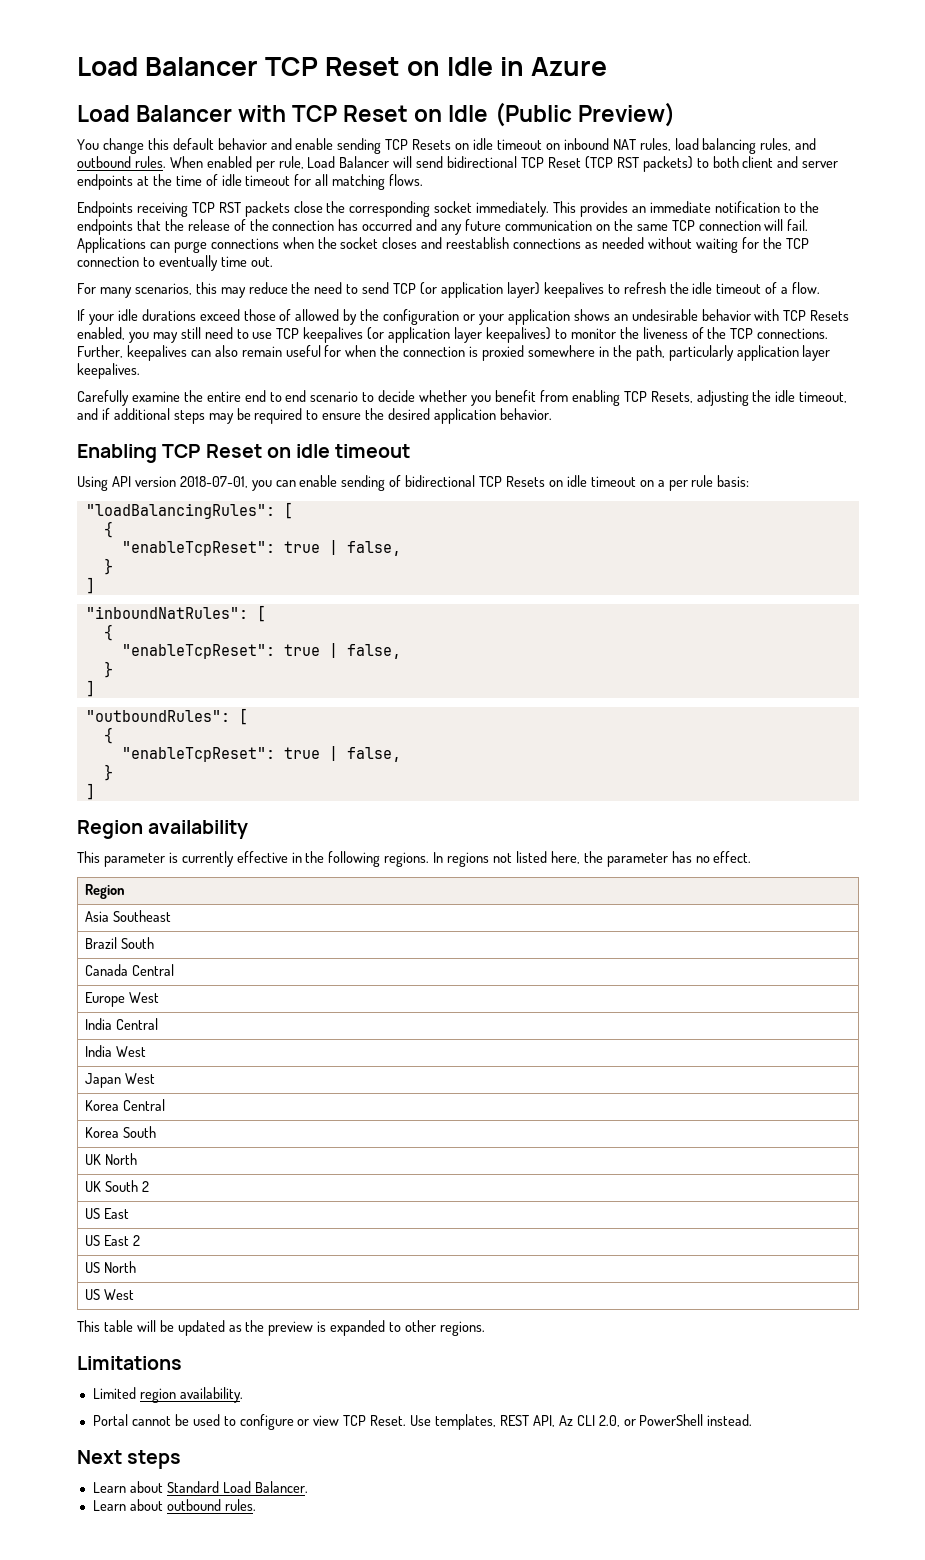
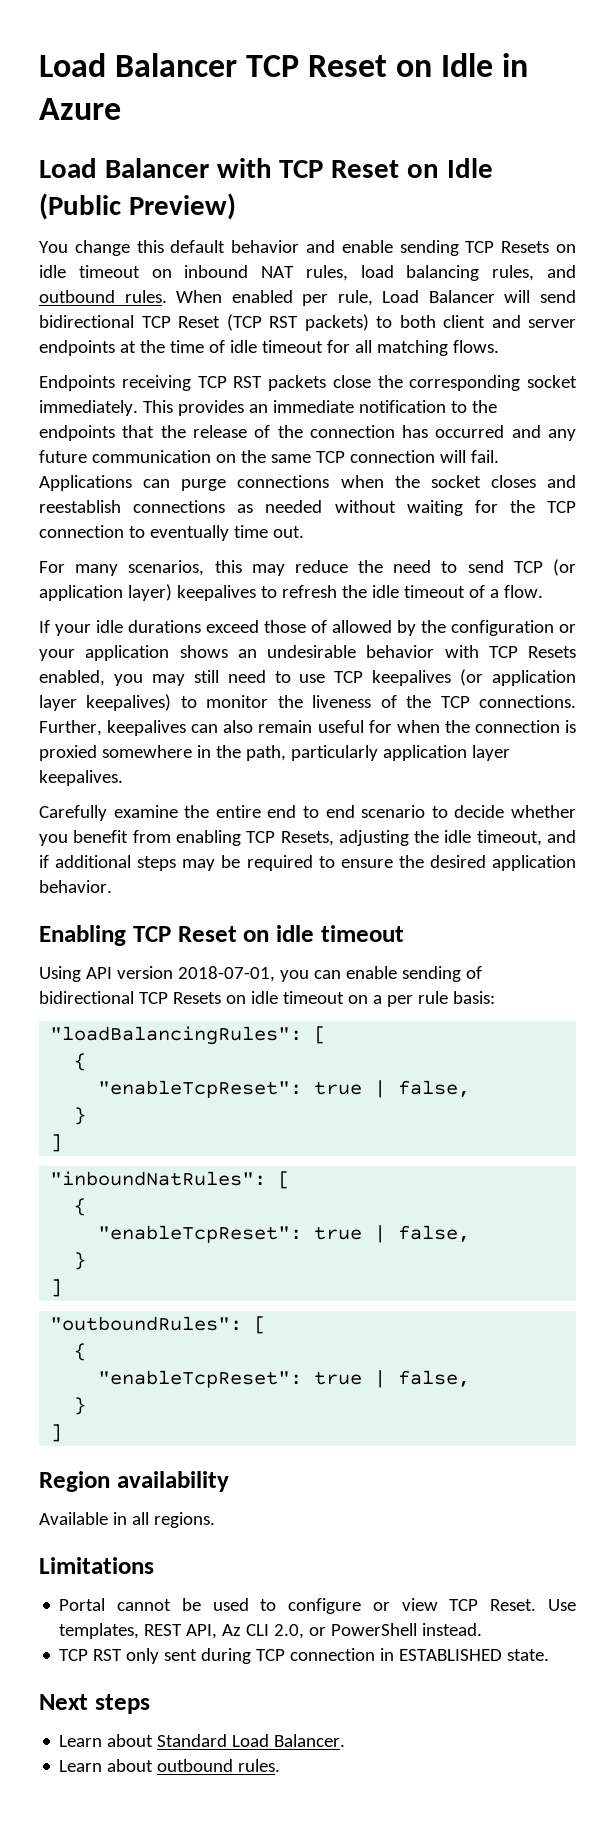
- This parameter is currently effective in the following regions. In regions not listed here, the parameter has no effect.
- Region
- Asia Southeast
- Brazil South
- Canada Central
- Europe West
- India Central
- India West
- Japan West
- Korea Central
- Korea South
- UK North
- UK South 2
- US East
- US East 2
- US North
- US West
- This table will be updated as the preview is expanded to other regions.
+ Available in all regions.
- Limited region availability.
+ TCP RST only sent during TCP connection in ESTABLISHED state.

